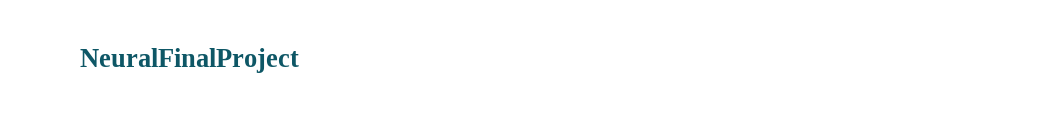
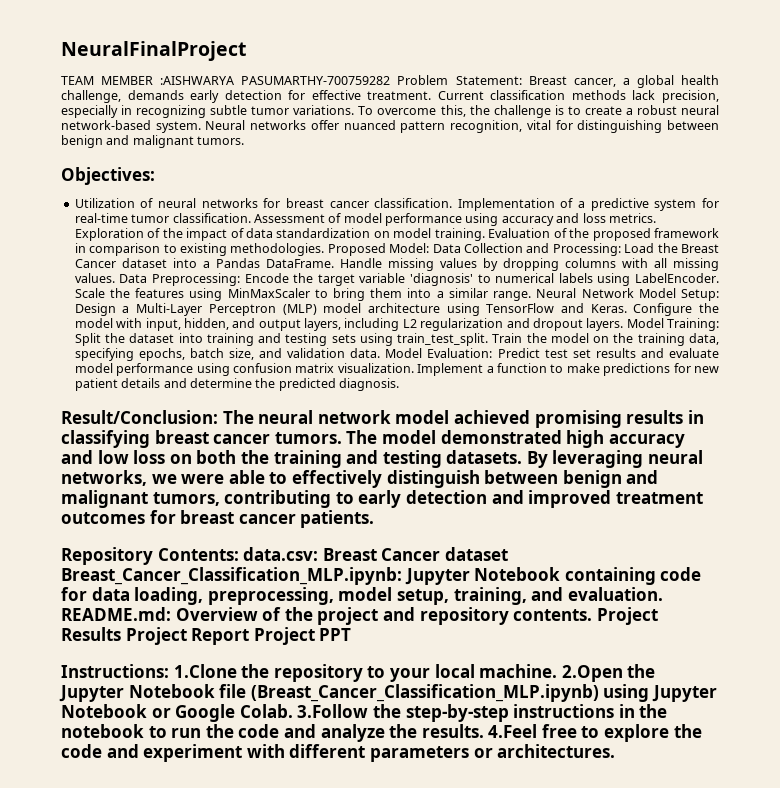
+ TEAM MEMBER :AISHWARYA PASUMARTHY-700759282 Problem Statement: Breast cancer, a global health challenge, demands early detection for effective treatment. Current classification methods lack precision, especially in recognizing subtle tumor variations. To overcome this, the challenge is to create a robust neural network-based system. Neural networks offer nuanced pattern recognition, vital for distinguishing between benign and malignant tumors.
+ Objectives:
+ Utilization of neural networks for breast cancer classification. Implementation of a predictive system for real-time tumor classification. Assessment of model performance using accuracy and loss metrics. Exploration of the impact of data standardization on model training. Evaluation of the proposed framework in comparison to existing methodologies. Proposed Model: Data Collection and Processing: Load the Breast Cancer dataset into a Pandas DataFrame. Handle missing values by dropping columns with all missing values. Data Preprocessing: Encode the target variable 'diagnosis' to numerical labels using LabelEncoder. Scale the features using MinMaxScaler to bring them into a similar range. Neural Network Model Setup: Design a Multi-Layer Perceptron (MLP) model architecture using TensorFlow and Keras. Configure the model with input, hidden, and output layers, including L2 regularization and dropout layers. Model Training: Split the dataset into training and testing sets using train_test_split. Train the model on the training data, specifying epochs, batch size, and validation data. Model Evaluation: Predict test set results and evaluate model performance using confusion matrix visualization. Implement a function to make predictions for new patient details and determine the predicted diagnosis.
+ Result/Conclusion: The neural network model achieved promising results in classifying breast cancer tumors. The model demonstrated high accuracy and low loss on both the training and testing datasets. By leveraging neural networks, we were able to effectively distinguish between benign and malignant tumors, contributing to early detection and improved treatment outcomes for breast cancer patients.
+ Repository Contents: data.csv: Breast Cancer dataset Breast_Cancer_Classification_MLP.ipynb: Jupyter Notebook containing code for data loading, preprocessing, model setup, training, and evaluation. README.md: Overview of the project and repository contents. Project Results Project Report Project PPT
+ Instructions: 1.Clone the repository to your local machine. 2.Open the Jupyter Notebook file (Breast_Cancer_Classification_MLP.ipynb) using Jupyter Notebook or Google Colab. 3.Follow the step-by-step instructions in the notebook to run the code and analyze the results. 4.Feel free to explore the code and experiment with different parameters or architectures.

